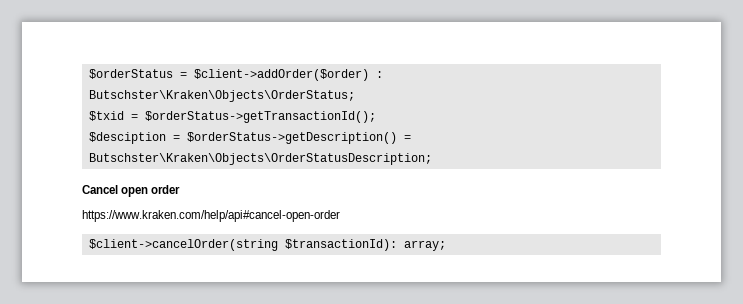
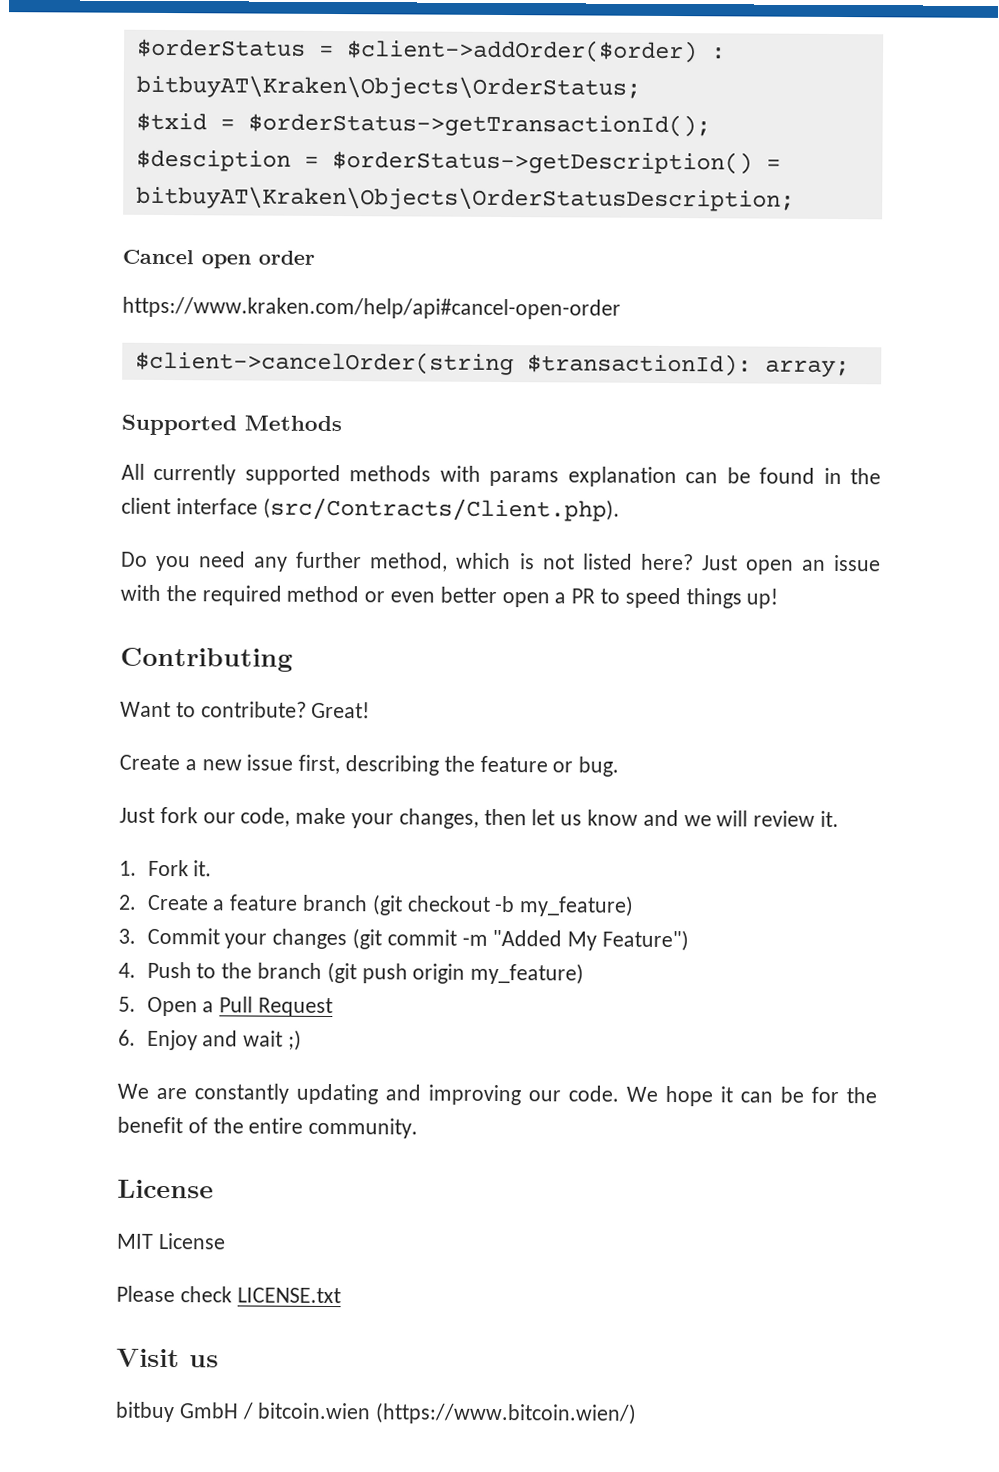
- $orderStatus = $client->addOrder($order) : Butschster\Kraken\Objects\OrderStatus;
+ $orderStatus = $client->addOrder($order) : bitbuyAT\Kraken\Objects\OrderStatus;
- $desciption = $orderStatus->getDescription() = Butschster\Kraken\Objects\OrderStatusDescription;
+ $desciption = $orderStatus->getDescription() = bitbuyAT\Kraken\Objects\OrderStatusDescription;
+ Supported Methods
+ All currently supported methods with params explanation can be found in the client interface (src/Contracts/Client.php).
+ Do you need any further method, which is not listed here? Just open an issue with the required method or even better open a PR to speed things up!
+ Contributing
+ Want to contribute? Great!
+ Create a new issue first, describing the feature or bug.
+ Just fork our code, make your changes, then let us know and we will review it.
+ 1. Fork it.
+ 2. Create a feature branch (git checkout -b my_feature)
+ 3. Commit your changes (git commit -m "Added My Feature")
+ 4. Push to the branch (git push origin my_feature)
+ 5. Open a Pull Request
+ 6. Enjoy and wait ;)
+ We are constantly updating and improving our code. We hope it can be for the benefit of the entire community.
+ License
+ MIT License
+ Please check LICENSE.txt
+ Visit us
+ bitbuy GmbH / bitcoin.wien (https://www.bitcoin.wien/)

